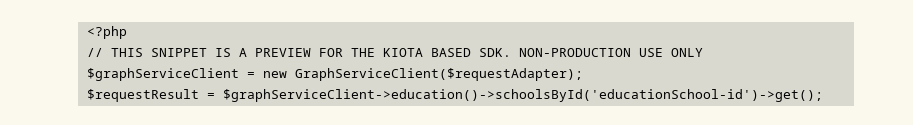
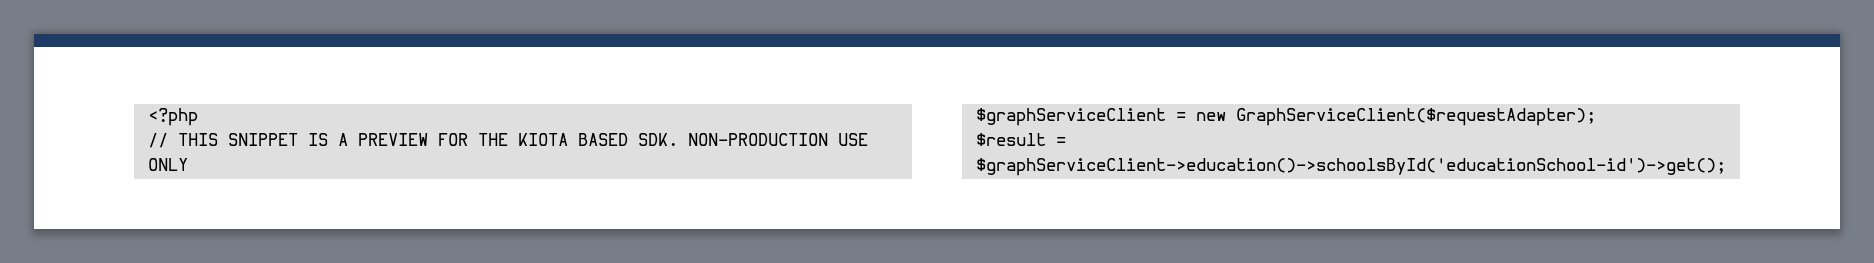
- $requestResult = $graphServiceClient->education()->schoolsById('educationSchool-id')->get();
+ $result = $graphServiceClient->education()->schoolsById('educationSchool-id')->get();

